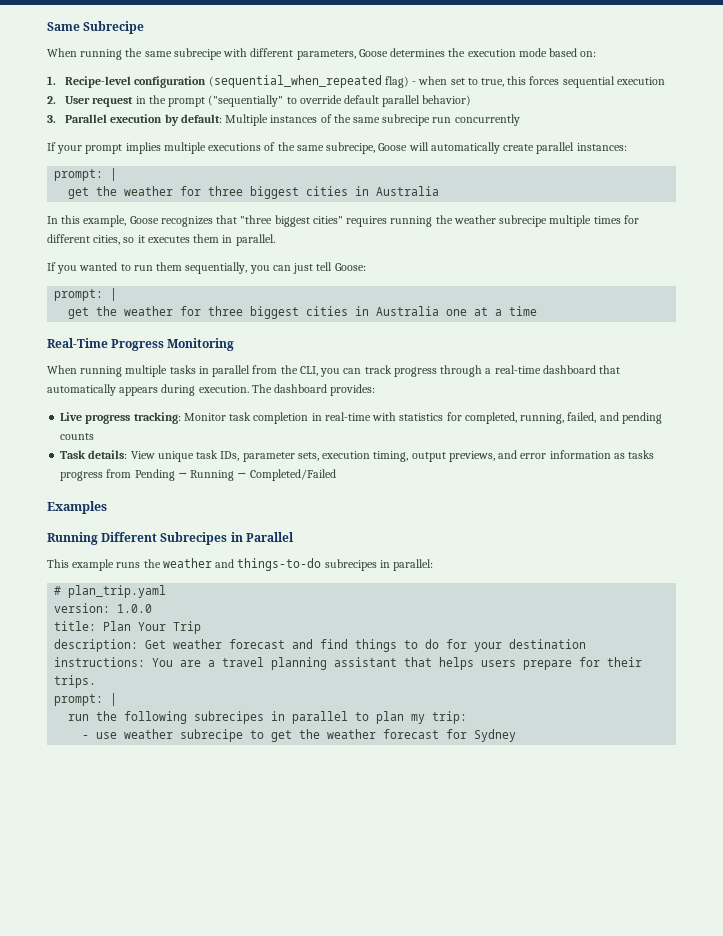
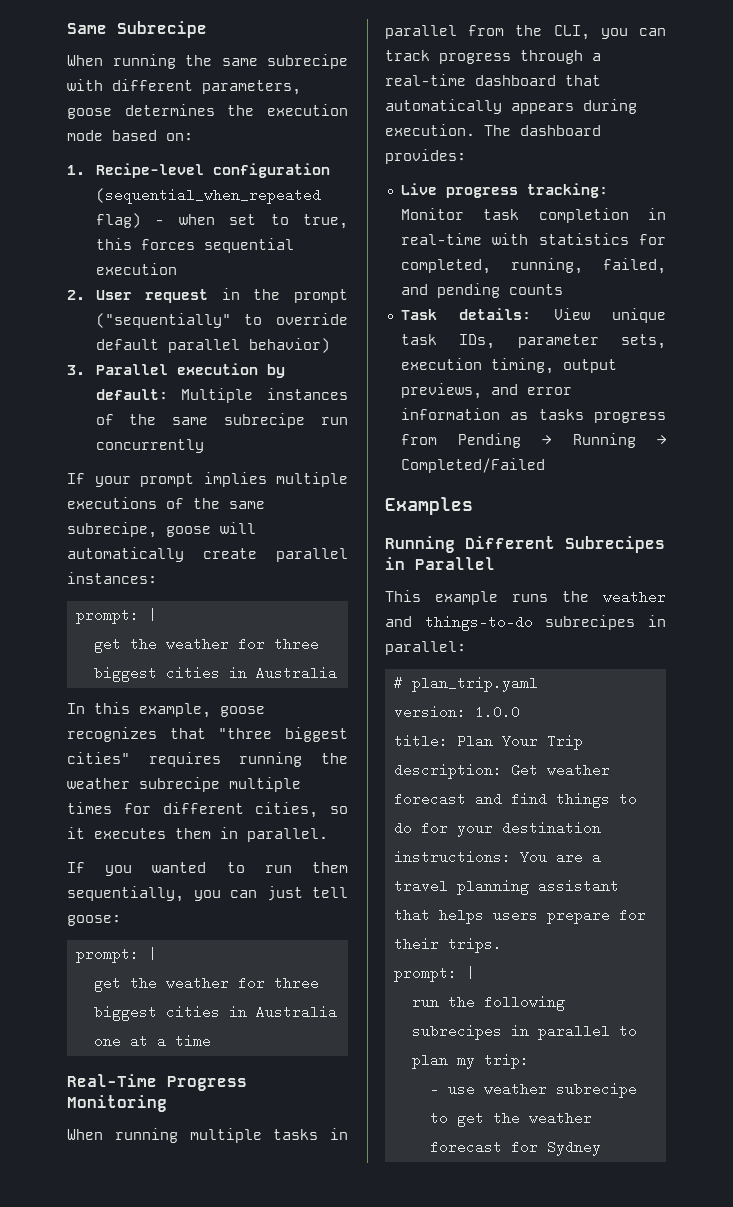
- When running the same subrecipe with different parameters, Goose determines the execution mode based on:
+ When running the same subrecipe with different parameters, goose determines the execution mode based on:
- If your prompt implies multiple executions of the same subrecipe, Goose will automatically create parallel instances:
+ If your prompt implies multiple executions of the same subrecipe, goose will automatically create parallel instances:
- In this example, Goose recognizes that "three biggest cities" requires running the weather subrecipe multiple times for different cities, so it executes them in parallel.
+ In this example, goose recognizes that "three biggest cities" requires running the weather subrecipe multiple times for different cities, so it executes them in parallel.
- If you wanted to run them sequentially, you can just tell Goose:
+ If you wanted to run them sequentially, you can just tell goose:

